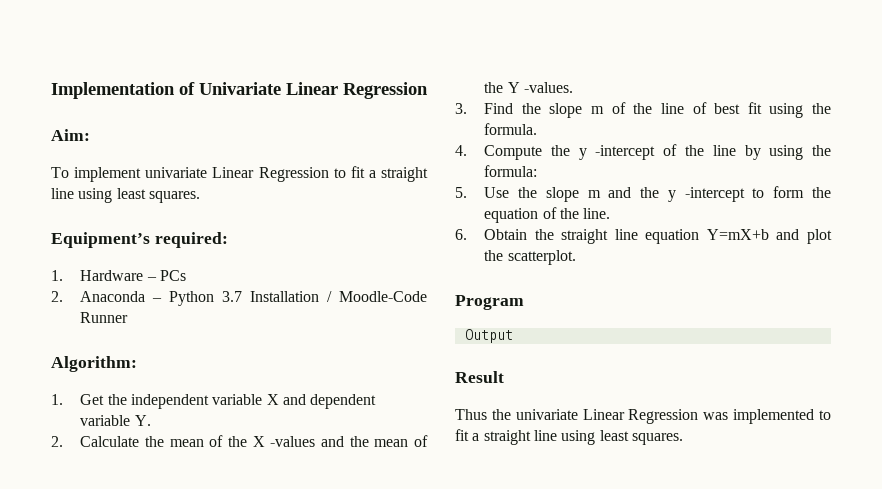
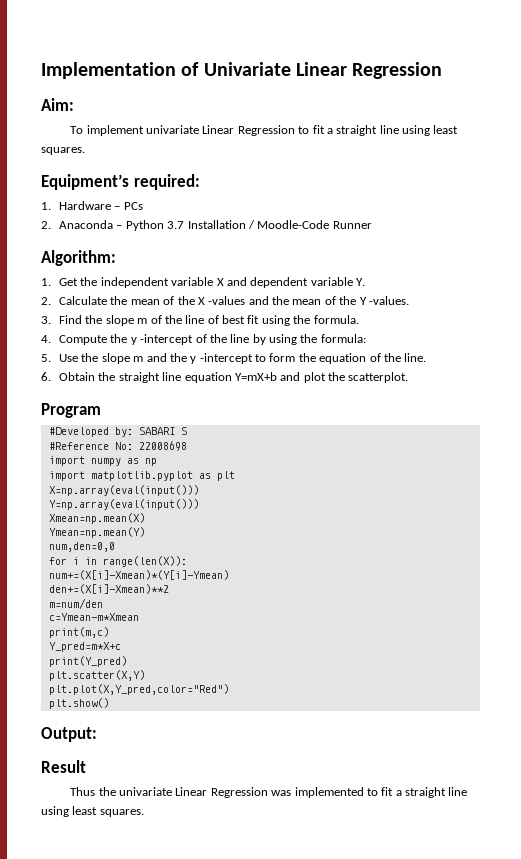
- Output
+ #Developed by: SABARI S
+ #Reference No: 22008698
+ import numpy as np
+ import matplotlib.pyplot as plt
+ X=np.array(eval(input()))
+ Y=np.array(eval(input()))
+ Xmean=np.mean(X)
+ Ymean=np.mean(Y)
+ num,den=0,0
+ for i in range(len(X)):
+ num+=(X[i]-Xmean)*(Y[i]-Ymean)
+ den+=(X[i]-Xmean)**2
+ m=num/den
+ c=Ymean-m*Xmean
+ print(m,c)
+ Y_pred=m*X+c
+ print(Y_pred)
+ plt.scatter(X,Y)
+ plt.plot(X,Y_pred,color="Red")
+ plt.show()
+ Output:

